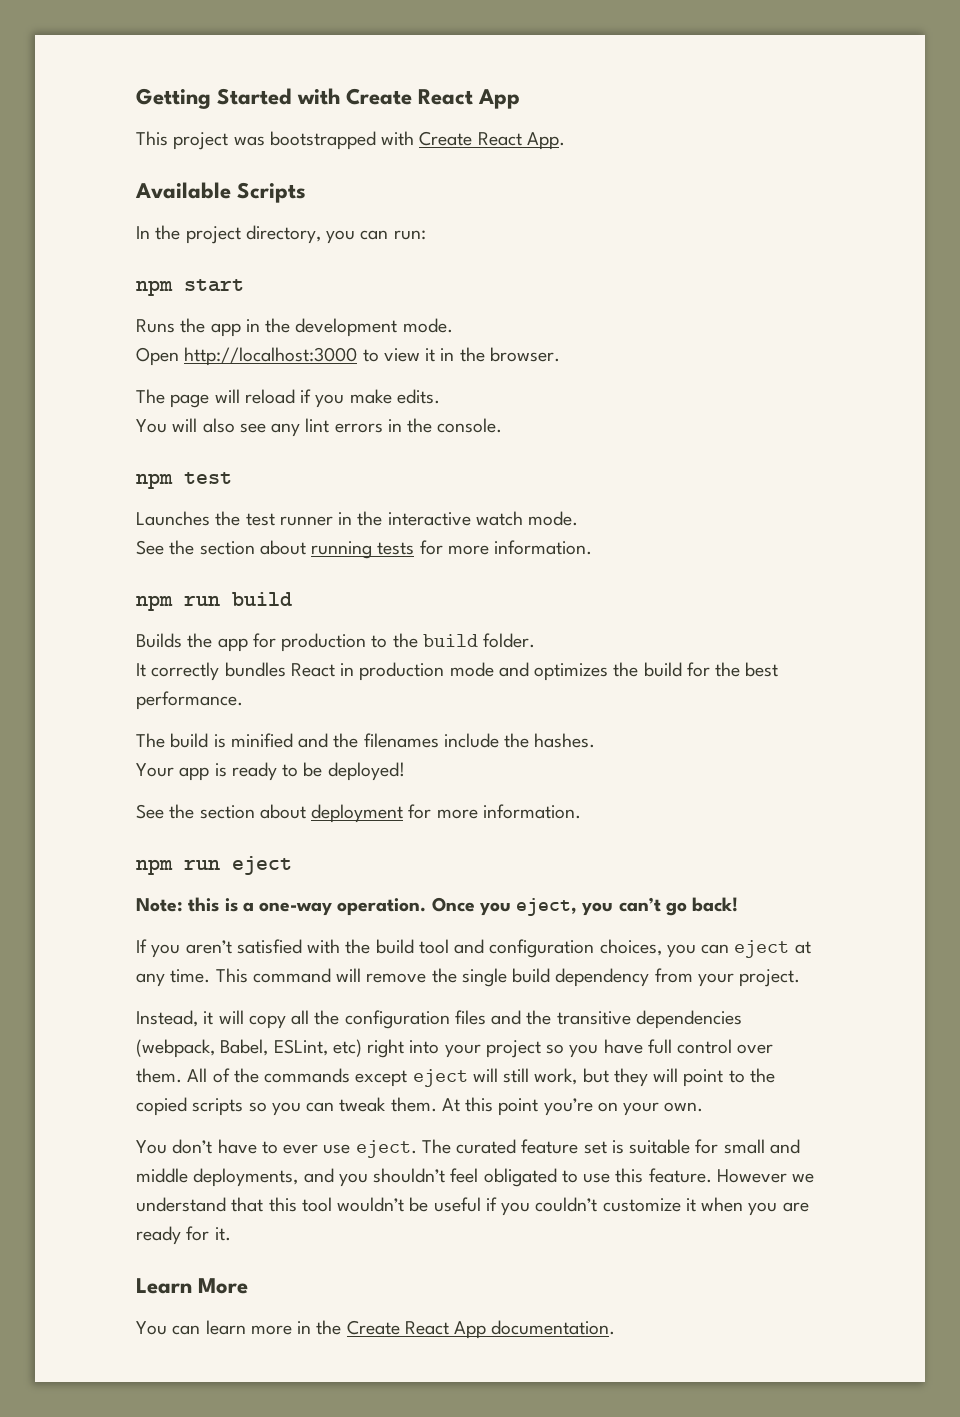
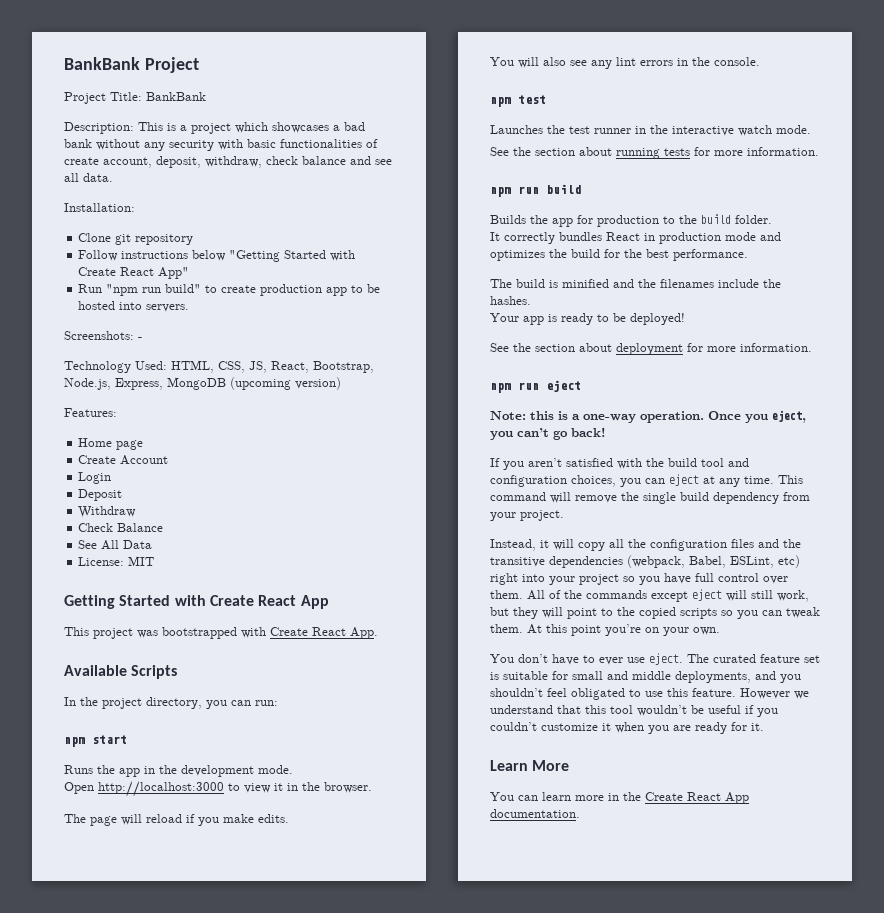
+ BankBank Project
+ Project Title: BankBank
+ Description: This is a project which showcases a bad bank without any security with basic functionalities of create account, deposit, withdraw, check balance and see all data.
+ Installation:
+ Clone git repository
+ Follow instructions below "Getting Started with Create React App"
+ Run "npm run build" to create production app to be hosted into servers.
+ Screenshots: -
+ Technology Used: HTML, CSS, JS, React, Bootstrap, Node.js, Express, MongoDB (upcoming version)
+ Features:
+ Home page
+ Create Account
+ Login
+ Deposit
+ Withdraw
+ Check Balance
+ See All Data
+ License: MIT

